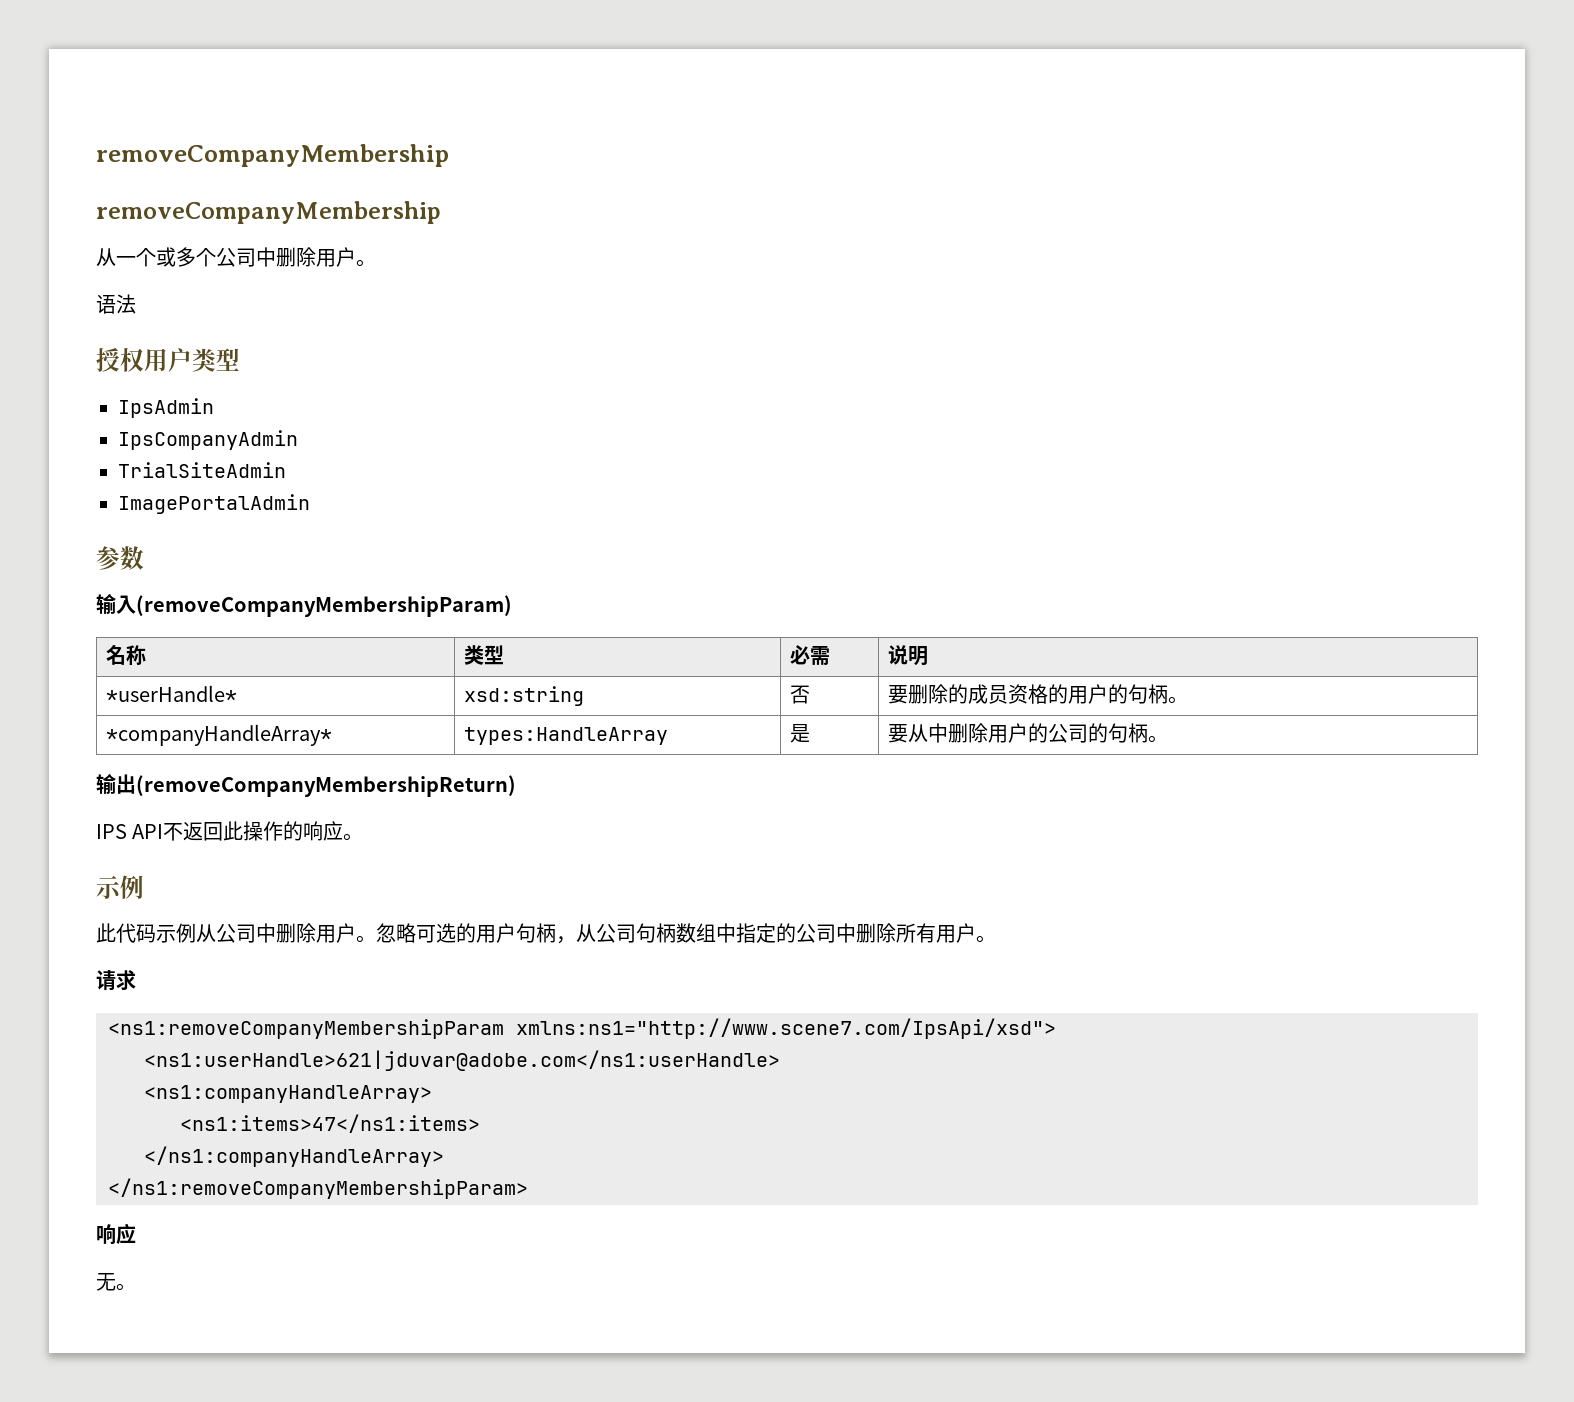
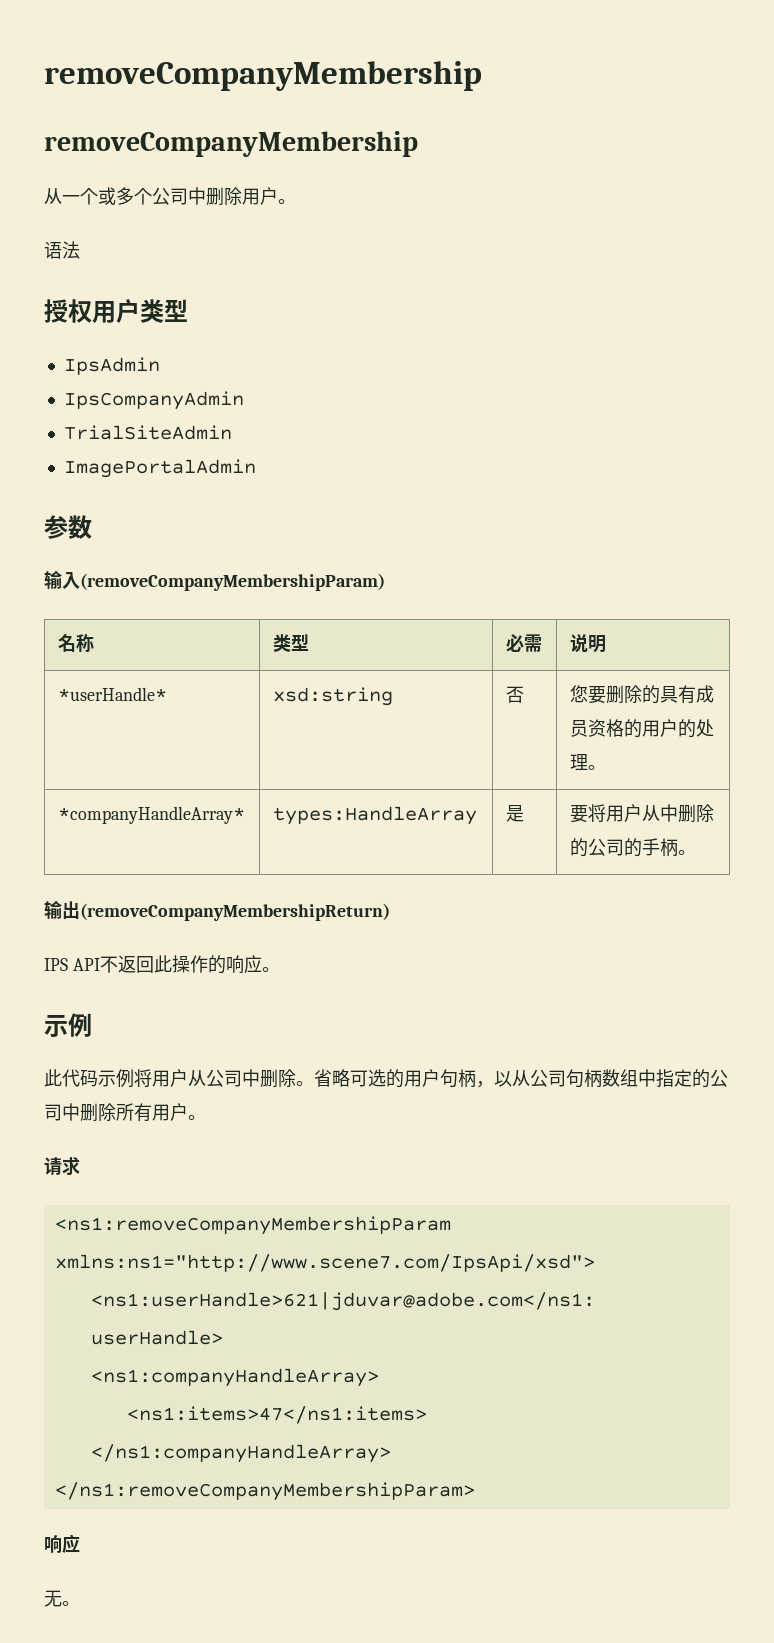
- *userHandle* | xsd:string | 否 | 要删除的成员资格的用户的句柄。
+ *userHandle* | xsd:string | 否 | 您要删除的具有成员资格的用户的处理。
- *companyHandleArray* | types:HandleArray | 是 | 要从中删除用户的公司的句柄。
+ *companyHandleArray* | types:HandleArray | 是 | 要将用户从中删除的公司的手柄。
- 此代码示例从公司中删除用户。忽略可选的用户句柄，从公司句柄数组中指定的公司中删除所有用户。
+ 此代码示例将用户从公司中删除。省略可选的用户句柄，以从公司句柄数组中指定的公司中删除所有用户。

